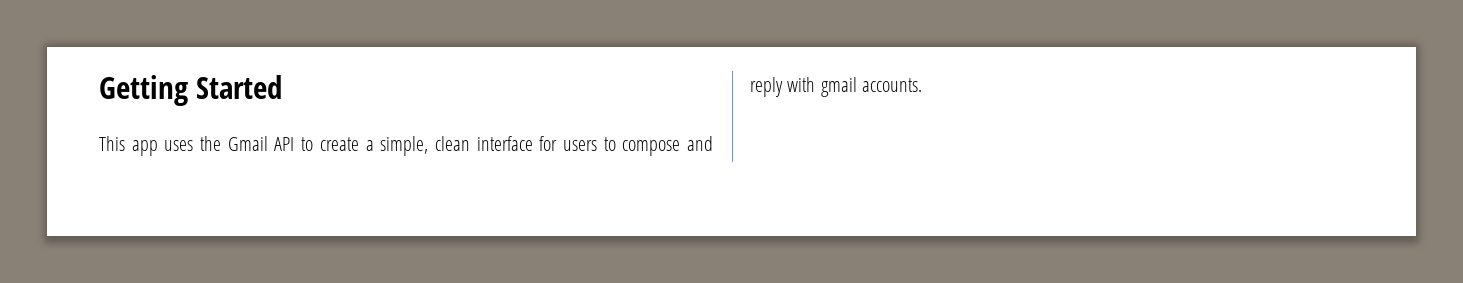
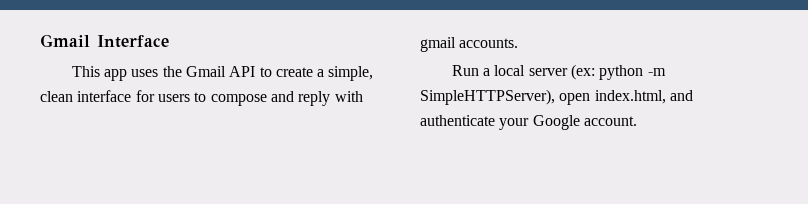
- Getting Started
+ Gmail Interface
+ Run a local server (ex: python -m SimpleHTTPServer), open index.html, and authenticate your Google account.

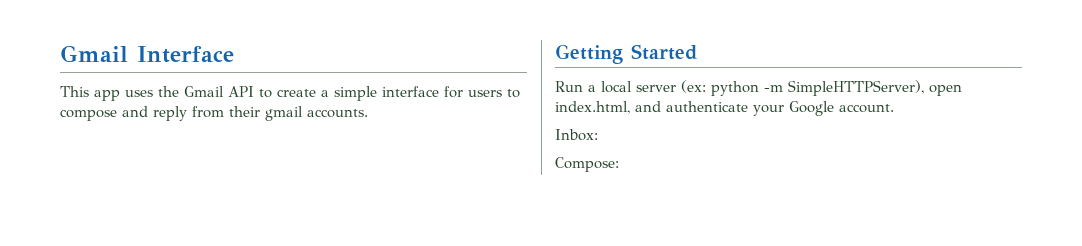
- This app uses the Gmail API to create a simple, clean interface for users to compose and reply with gmail accounts.
+ This app uses the Gmail API to create a simple interface for users to compose and reply from their gmail accounts.
+ Getting Started
+ Inbox:
+ Compose:

